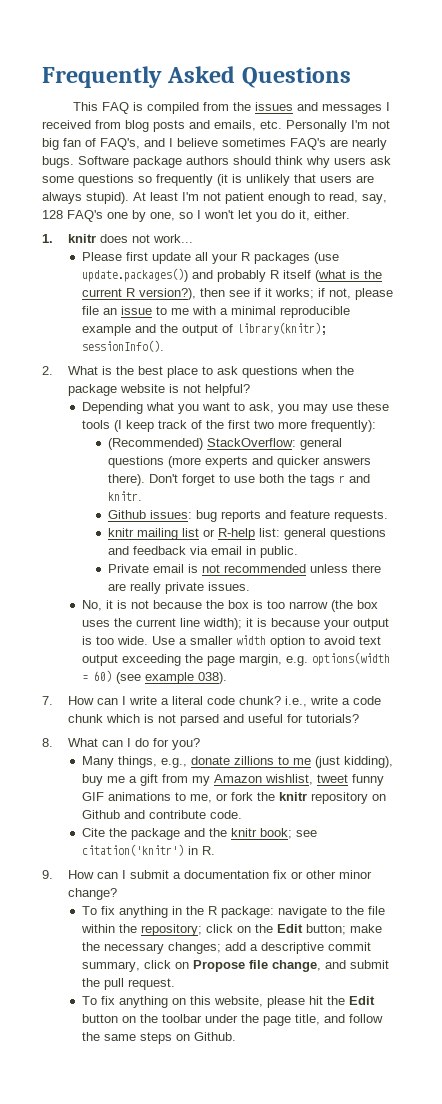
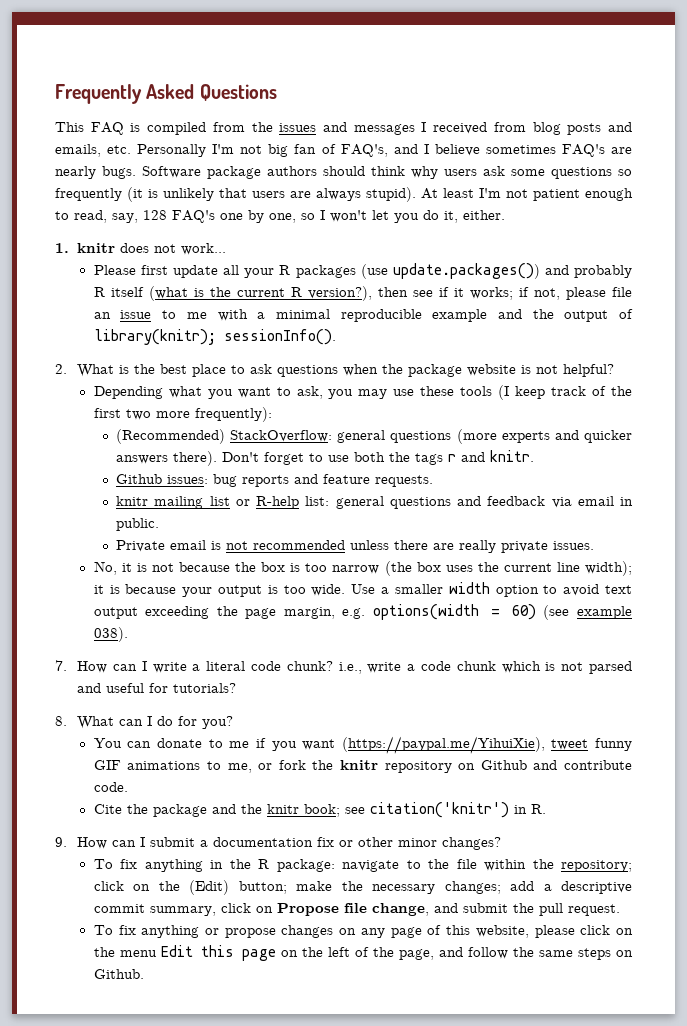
- Many things, e.g., donate zillions to me (just kidding), buy me a gift from my Amazon wishlist, tweet funny GIF animations to me, or fork the knitr repository on Github and contribute code.
+ You can donate to me if you want (https://paypal.me/YihuiXie), tweet funny GIF animations to me, or fork the knitr repository on Github and contribute code.
- 9. How can I submit a documentation fix or other minor change?
+ 9. How can I submit a documentation fix or other minor changes?
- To fix anything in the R package: navigate to the file within the repository; click on the Edit button; make the necessary changes; add a descriptive commit summary, click on Propose file change, and submit the pull request.
+ To fix anything in the R package: navigate to the file within the repository; click on the (Edit) button; make the necessary changes; add a descriptive commit summary, click on Propose file change, and submit the pull request.
- To fix anything on this website, please hit the Edit button on the toolbar under the page title, and follow the same steps on Github.
+ To fix anything or propose changes on any page of this website, please click on the menu Edit this page on the left of the page, and follow the same steps on Github.

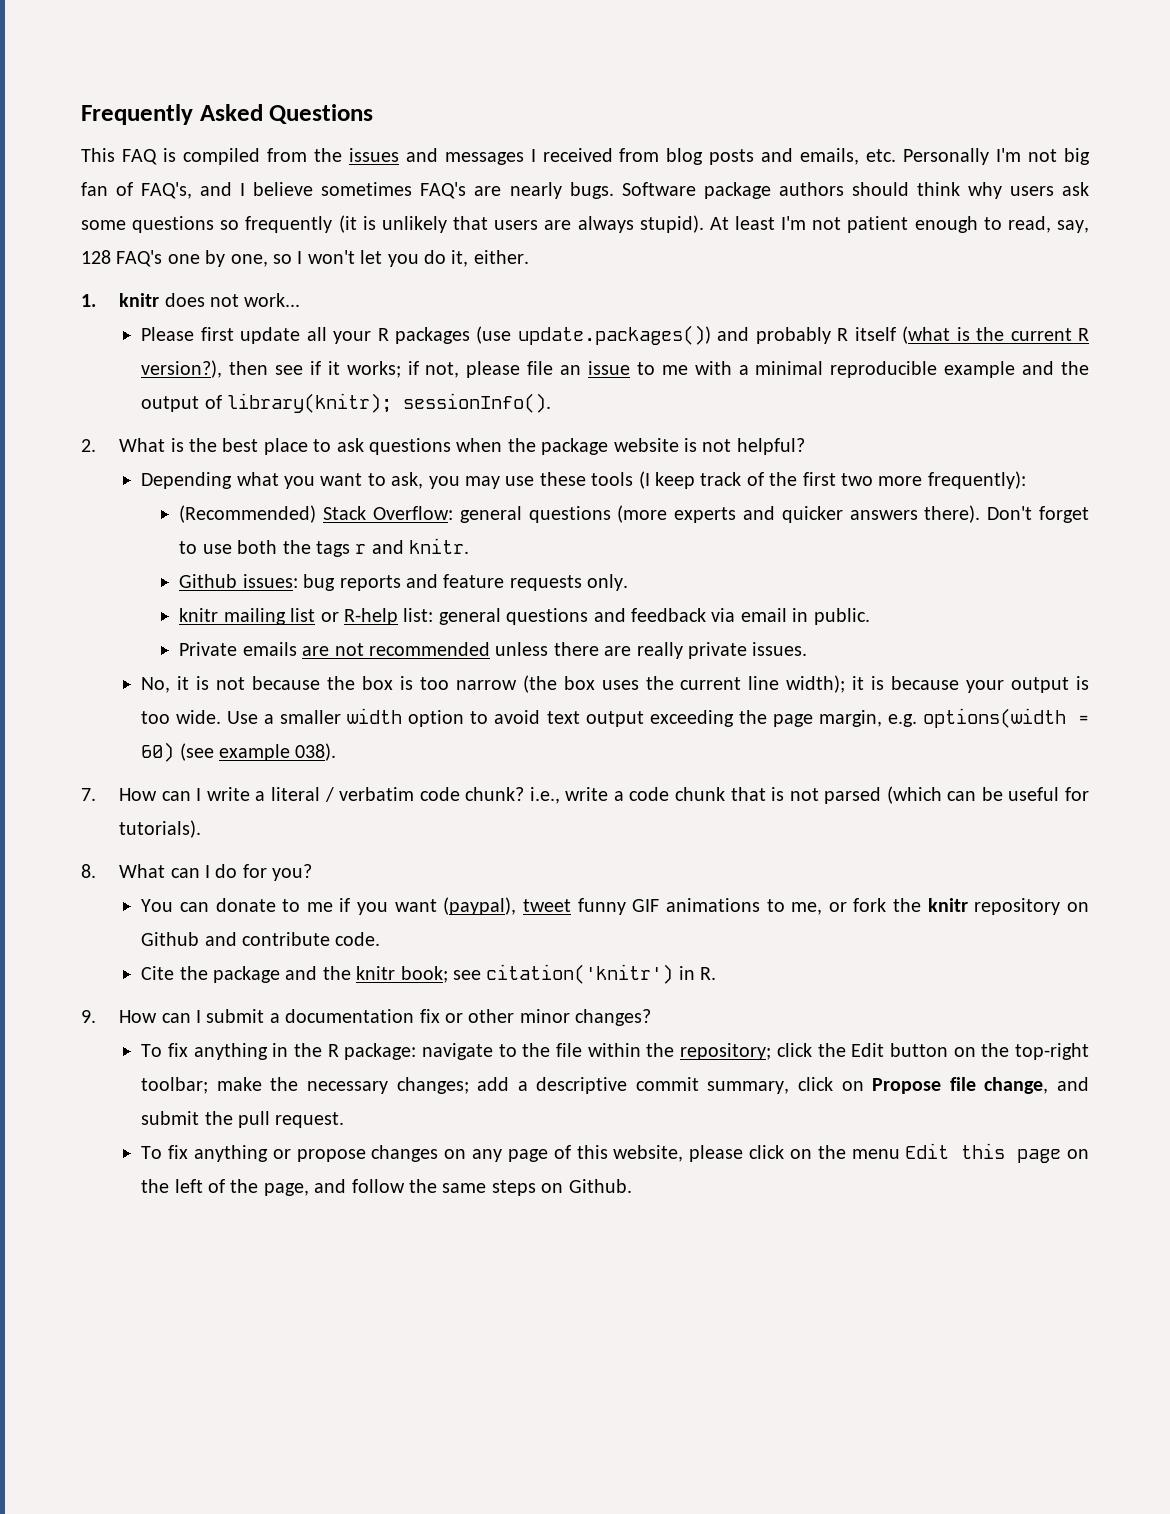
- (Recommended) StackOverflow: general questions (more experts and quicker answers there).
+ (Recommended) Stack Overflow: general questions (more experts and quicker answers there).
- Github issues: bug reports and feature requests.
+ Github issues: bug reports and feature requests only.
- Private email is not recommended unless there are really private issues.
+ Private emails are not recommended unless there are really private issues.
- 7. How can I write a literal code chunk? i.e., write a code chunk which is not parsed and useful for tutorials?
+ 7. How can I write a literal / verbatim code chunk? i.e., write a code chunk that is not parsed (which can be useful for tutorials).
- You can donate to me if you want (https://paypal.me/YihuiXie), tweet funny GIF animations to me, or fork the knitr repository on Github and contribute code.
+ You can donate to me if you want (paypal), tweet funny GIF animations to me, or fork the knitr repository on Github and contribute code.
- To fix anything in the R package: navigate to the file within the repository; click on the (Edit) button; make the necessary changes; add a descriptive commit summary, click on Propose file change, and submit the pull request.
+ To fix anything in the R package: navigate to the file within the repository; click the Edit button on the top-right toolbar; make the necessary changes; add a descriptive commit summary, click on Propose file change, and submit the pull request.

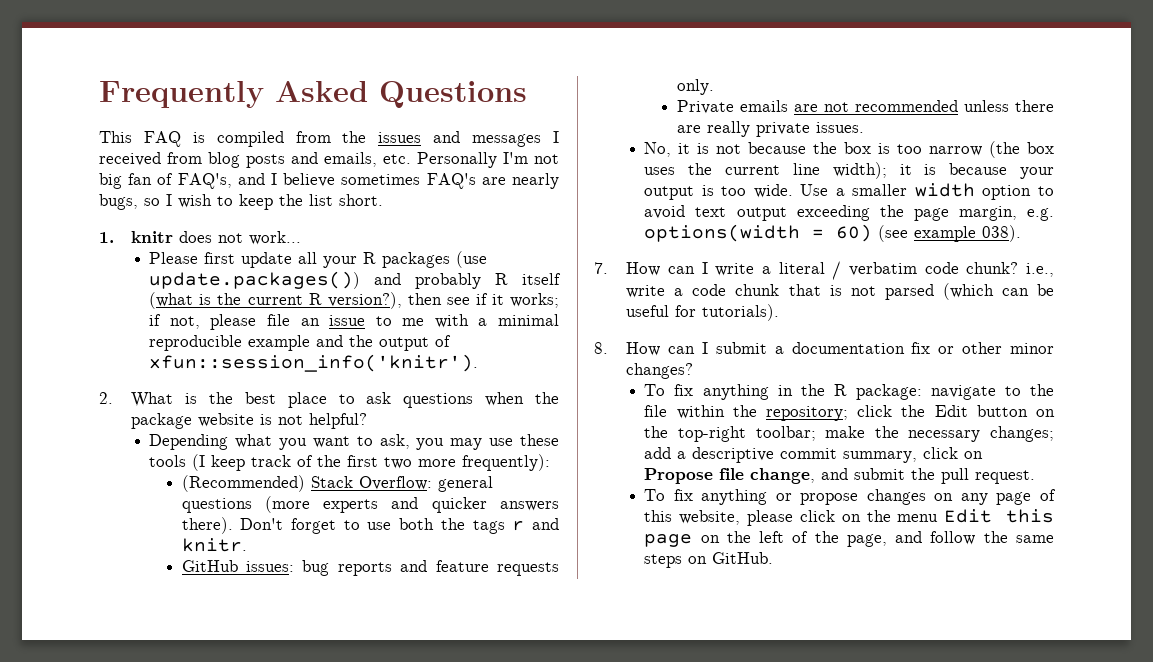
- This FAQ is compiled from the issues and messages I received from blog posts and emails, etc. Personally I'm not big fan of FAQ's, and I believe sometimes FAQ's are nearly bugs. Software package authors should think why users ask some questions so frequently (it is unlikely that users are always stupid). At least I'm not patient enough to read, say, 128 FAQ's one by one, so I won't let you do it, either.
+ This FAQ is compiled from the issues and messages I received from blog posts and emails, etc. Personally I'm not big fan of FAQ's, and I believe sometimes FAQ's are nearly bugs, so I wish to keep the list short.
- Please first update all your R packages (use update.packages()) and probably R itself (what is the current R version?), then see if it works; if not, please file an issue to me with a minimal reproducible example and the output of library(knitr); sessionInfo().
+ Please first update all your R packages (use update.packages()) and probably R itself (what is the current R version?), then see if it works; if not, please file an issue to me with a minimal reproducible example and the output of xfun::session_info('knitr').
- Github issues: bug reports and feature requests only.
+ GitHub issues: bug reports and feature requests only.
- knitr mailing list or R-help list: general questions and feedback via email in public.
- 8. What can I do for you?
- You can donate to me if you want (paypal), tweet funny GIF animations to me, or fork the knitr repository on Github and contribute code.
- Cite the package and the knitr book; see citation('knitr') in R.
- 9. How can I submit a documentation fix or other minor changes?
+ 8. How can I submit a documentation fix or other minor changes?
- To fix anything or propose changes on any page of this website, please click on the menu Edit this page on the left of the page, and follow the same steps on Github.
+ To fix anything or propose changes on any page of this website, please click on the menu Edit this page on the left of the page, and follow the same steps on GitHub.

